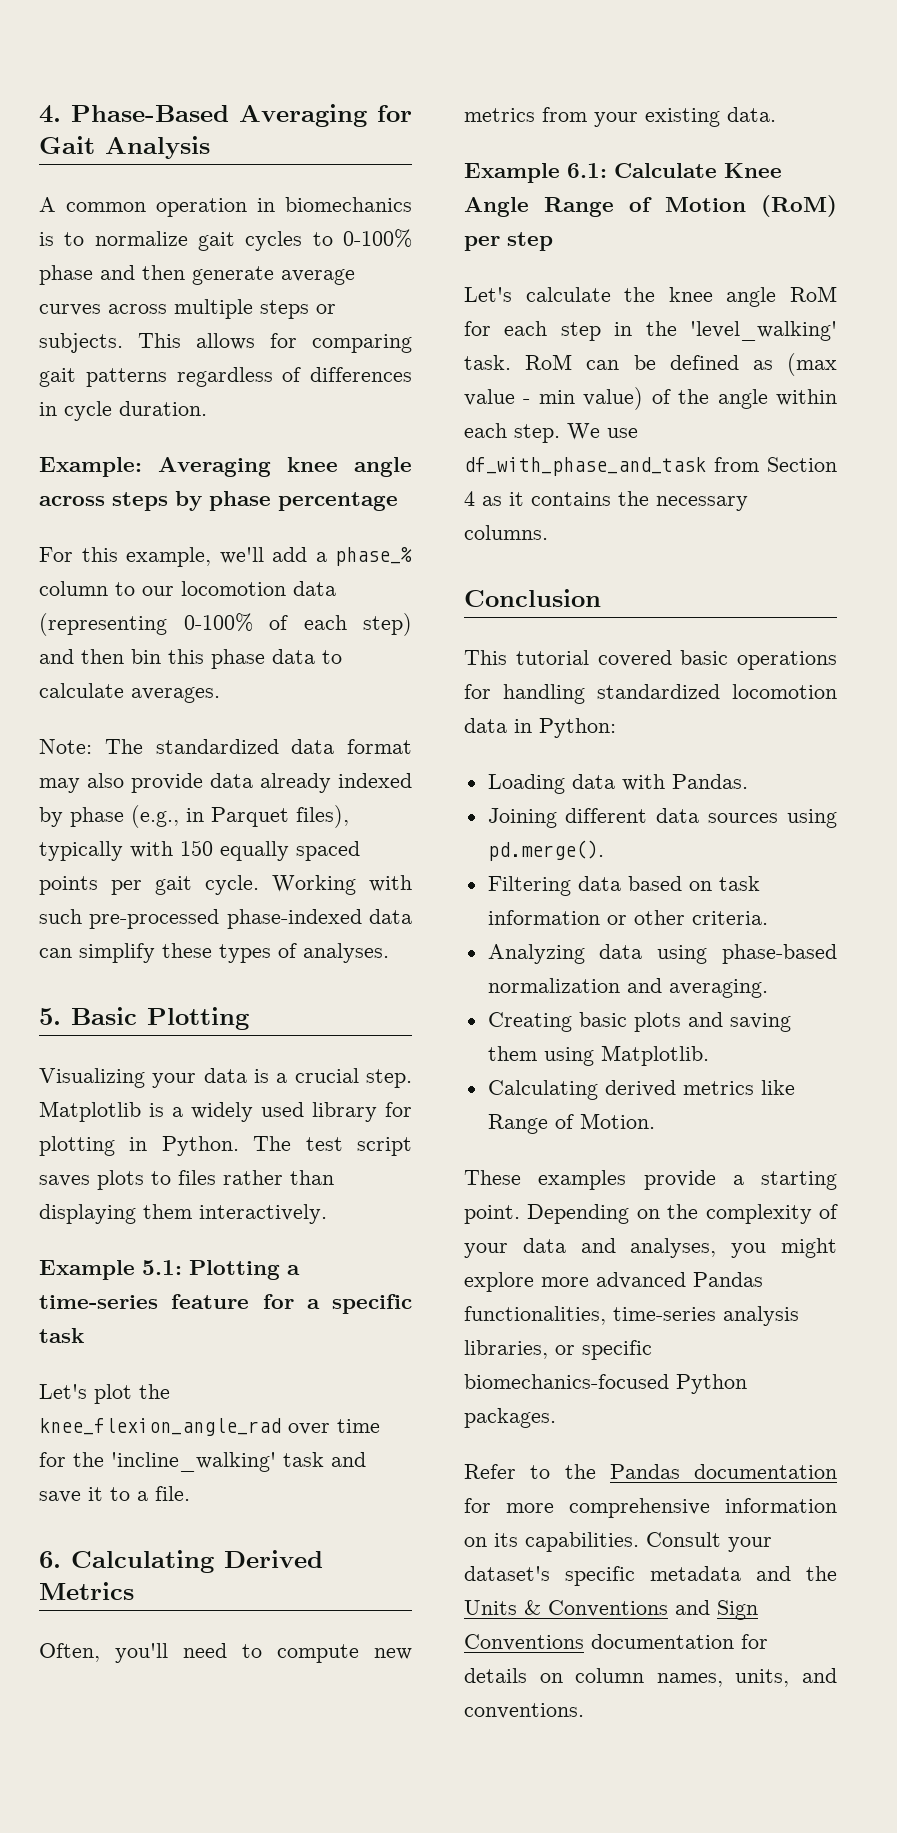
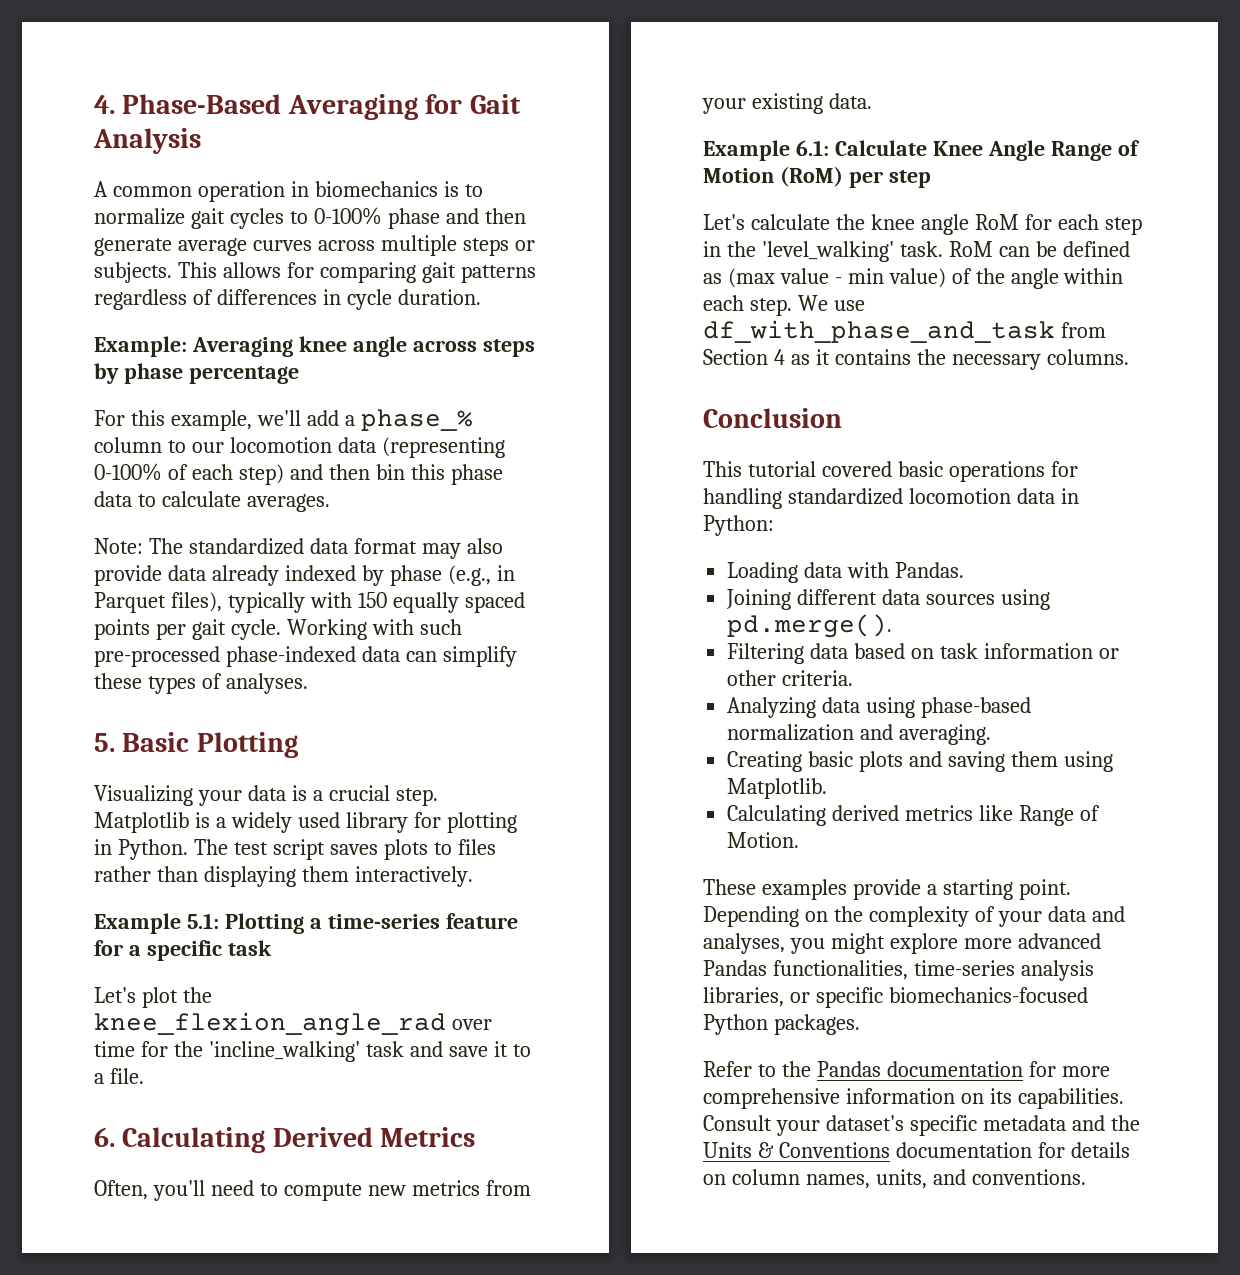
- Consult your dataset's specific metadata and the Units & Conventions and Sign Conventions documentation for details on column names, units, and conventions.
+ Consult your dataset's specific metadata and the Units & Conventions documentation for details on column names, units, and conventions.

